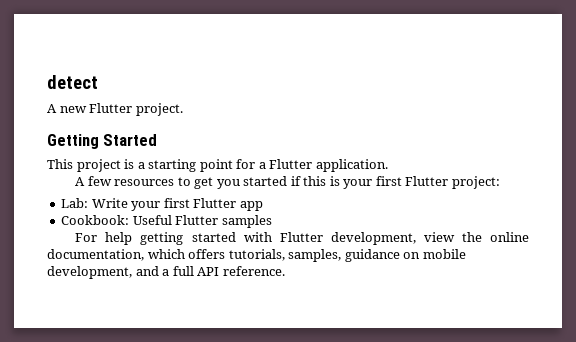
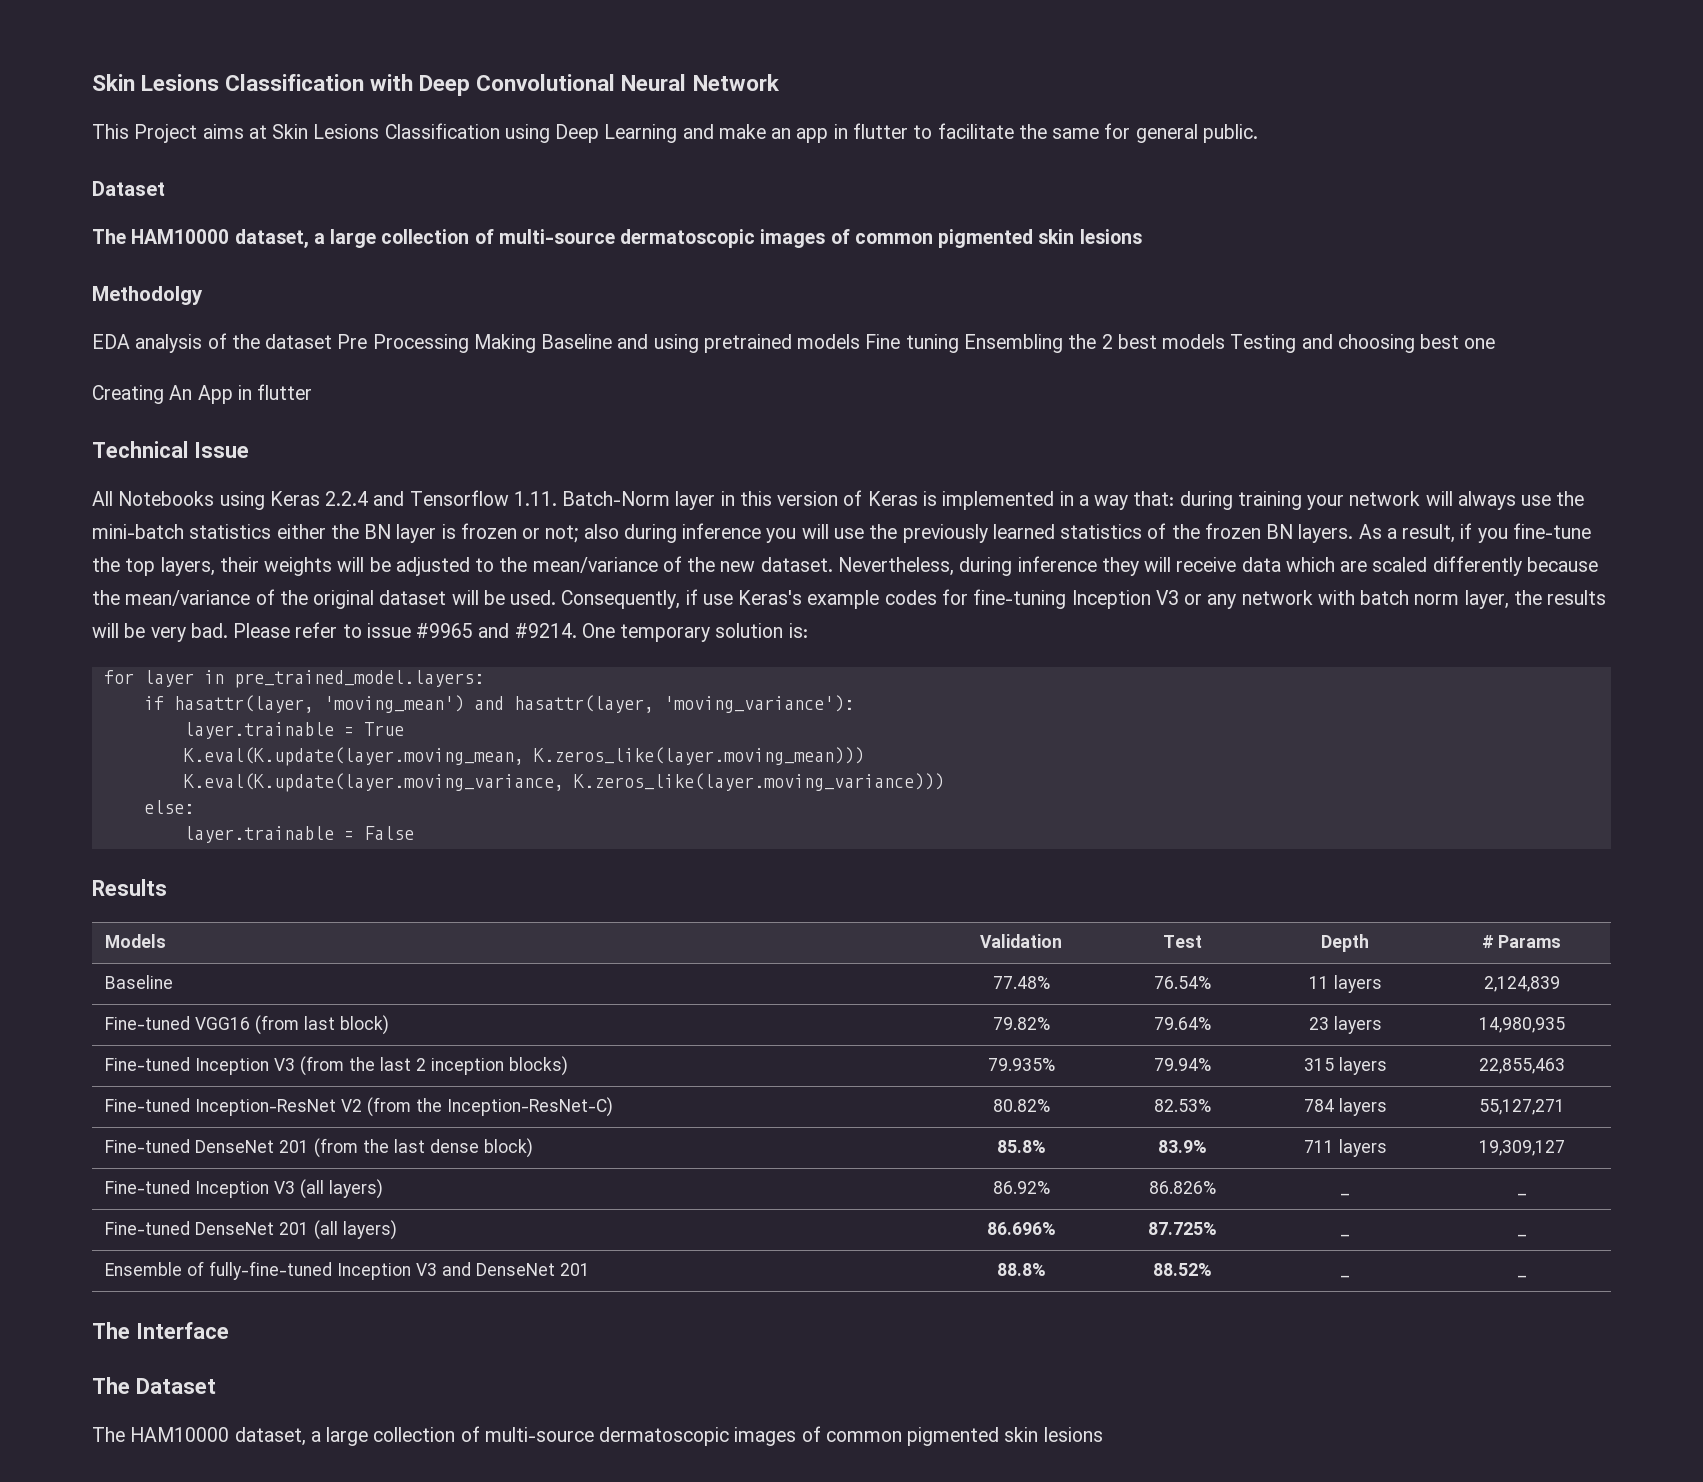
- detect
- A new Flutter project.
- Getting Started
- This project is a starting point for a Flutter application.
- A few resources to get you started if this is your first Flutter project:
- Lab: Write your first Flutter app
- Cookbook: Useful Flutter samples
- For help getting started with Flutter development, view the online documentation, which offers tutorials, samples, guidance on mobile development, and a full API reference.
+ Skin Lesions Classification with Deep Convolutional Neural Network
+ This Project aims at Skin Lesions Classification using Deep Learning and make an app in flutter to facilitate the same for general public.
+ Dataset
+ The HAM10000 dataset, a large collection of multi-source dermatoscopic images of common pigmented skin lesions
+ Methodolgy
+ EDA analysis of the dataset Pre Processing Making Baseline and using pretrained models Fine tuning Ensembling the 2 best models Testing and choosing best one
+ Creating An App in flutter
+ Technical Issue
+ All Notebooks using Keras 2.2.4 and Tensorflow 1.11. Batch-Norm layer in this version of Keras is implemented in a way that: during training your network will always use the mini-batch statistics either the BN layer is frozen or not; also during inference you will use the previously learned statistics of the frozen BN layers. As a result, if you fine-tune the top layers, their weights will be adjusted to the mean/variance of the new dataset. Nevertheless, during inference they will receive data which are scaled differently because the mean/variance of the original dataset will be used. Consequently, if use Keras's example codes for fine-tuning Inception V3 or any network with batch norm layer, the results will be very bad. Please refer to issue #9965 and #9214. One temporary solution is:
+ for layer in pre_trained_model.layers:
+ if hasattr(layer, 'moving_mean') and hasattr(layer, 'moving_variance'):
+ layer.trainable = True
+ K.eval(K.update(layer.moving_mean, K.zeros_like(layer.moving_mean)))
+ K.eval(K.update(layer.moving_variance, K.zeros_like(layer.moving_variance)))
+ else:
+ layer.trainable = False
+ Results
+ Models | Validation | Test | Depth | # Params
+ Baseline | 77.48% | 76.54% | 11 layers | 2,124,839
+ Fine-tuned VGG16 (from last block) | 79.82% | 79.64% | 23 layers | 14,980,935
+ Fine-tuned Inception V3 (from the last 2 inception blocks) | 79.935% | 79.94% | 315 layers | 22,855,463
+ Fine-tuned Inception-ResNet V2 (from the Inception-ResNet-C) | 80.82% | 82.53% | 784 layers | 55,127,271
+ Fine-tuned DenseNet 201 (from the last dense block) | 85.8% | 83.9% | 711 layers | 19,309,127
+ Fine-tuned Inception V3 (all layers) | 86.92% | 86.826% | _ | _
+ Fine-tuned DenseNet 201 (all layers) | 86.696% | 87.725% | _ | _
+ Ensemble of fully-fine-tuned Inception V3 and DenseNet 201 | 88.8% | 88.52% | _ | _
+ The Interface
+ The Dataset
+ The HAM10000 dataset, a large collection of multi-source dermatoscopic images of common pigmented skin lesions

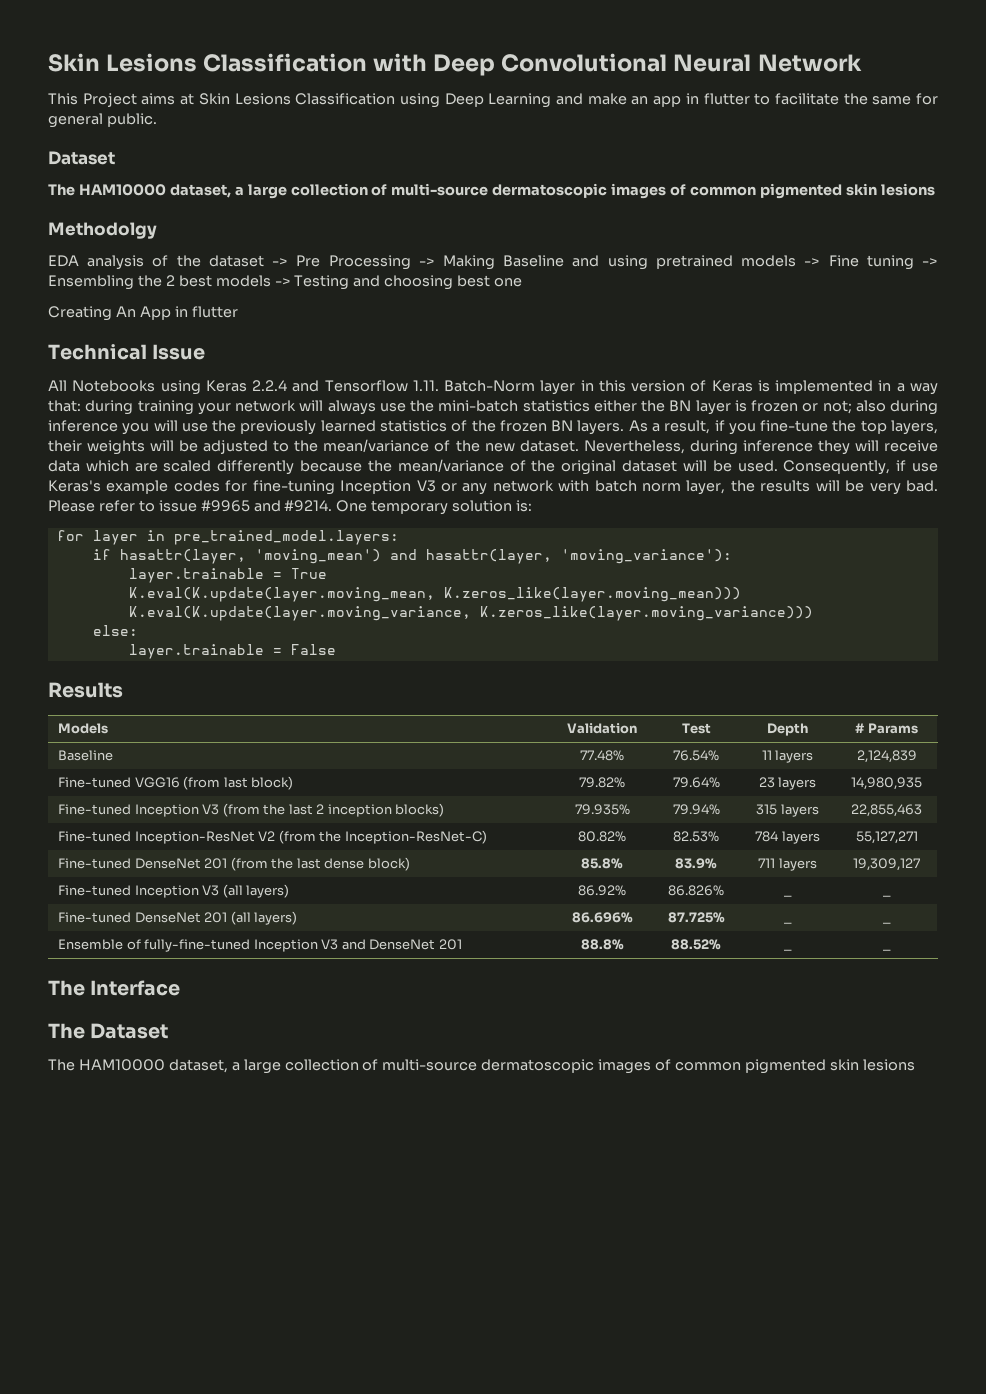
- EDA analysis of the dataset Pre Processing Making Baseline and using pretrained models Fine tuning Ensembling the 2 best models Testing and choosing best one
+ EDA analysis of the dataset -> Pre Processing -> Making Baseline and using pretrained models -> Fine tuning -> Ensembling the 2 best models -> Testing and choosing best one

